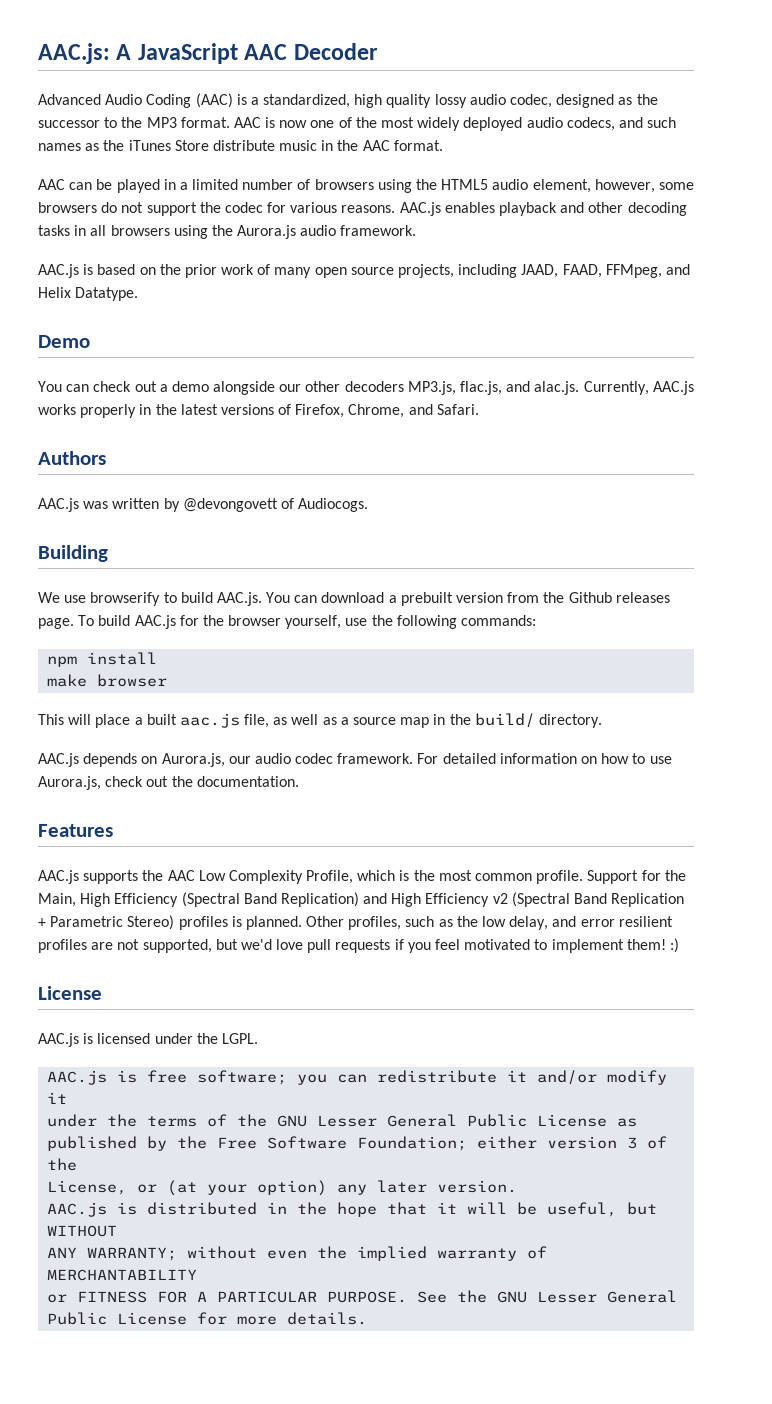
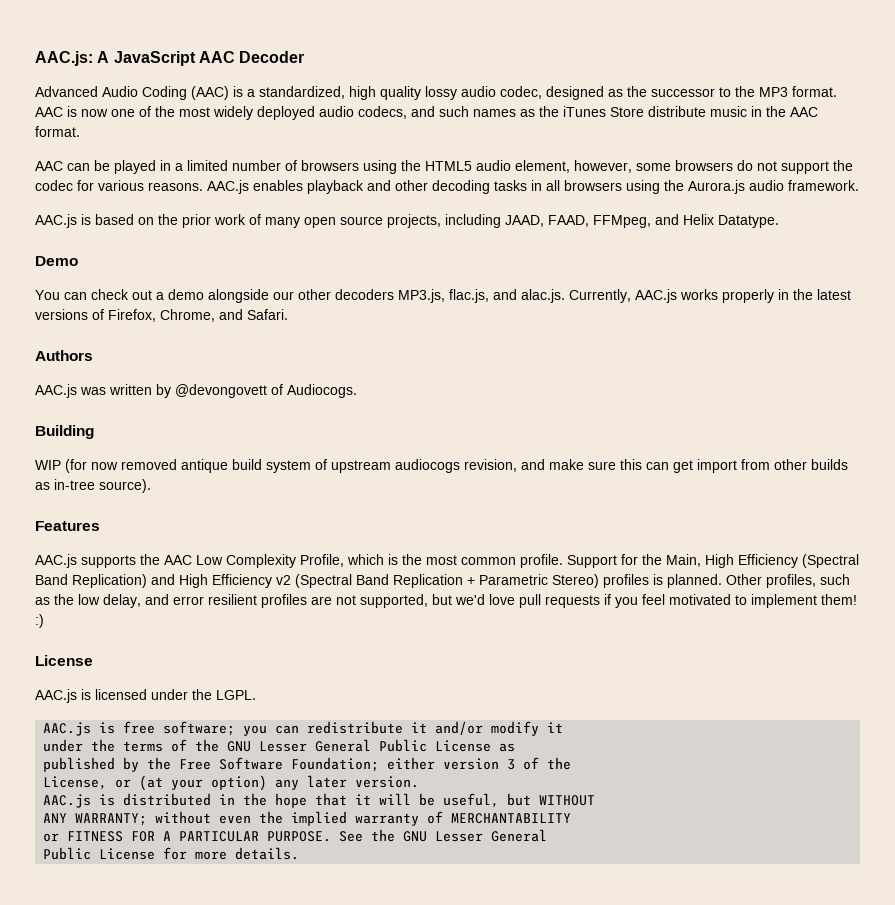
- We use browserify to build AAC.js. You can download a prebuilt version from the Github releases page. To build AAC.js for the browser yourself, use the following commands:
- npm install
- make browser
- This will place a built aac.js file, as well as a source map in the build/ directory.
- AAC.js depends on Aurora.js, our audio codec framework. For detailed information on how to use Aurora.js, check out the documentation.
+ WIP (for now removed antique build system of upstream audiocogs revision, and make sure this can get import from other builds as in-tree source).

